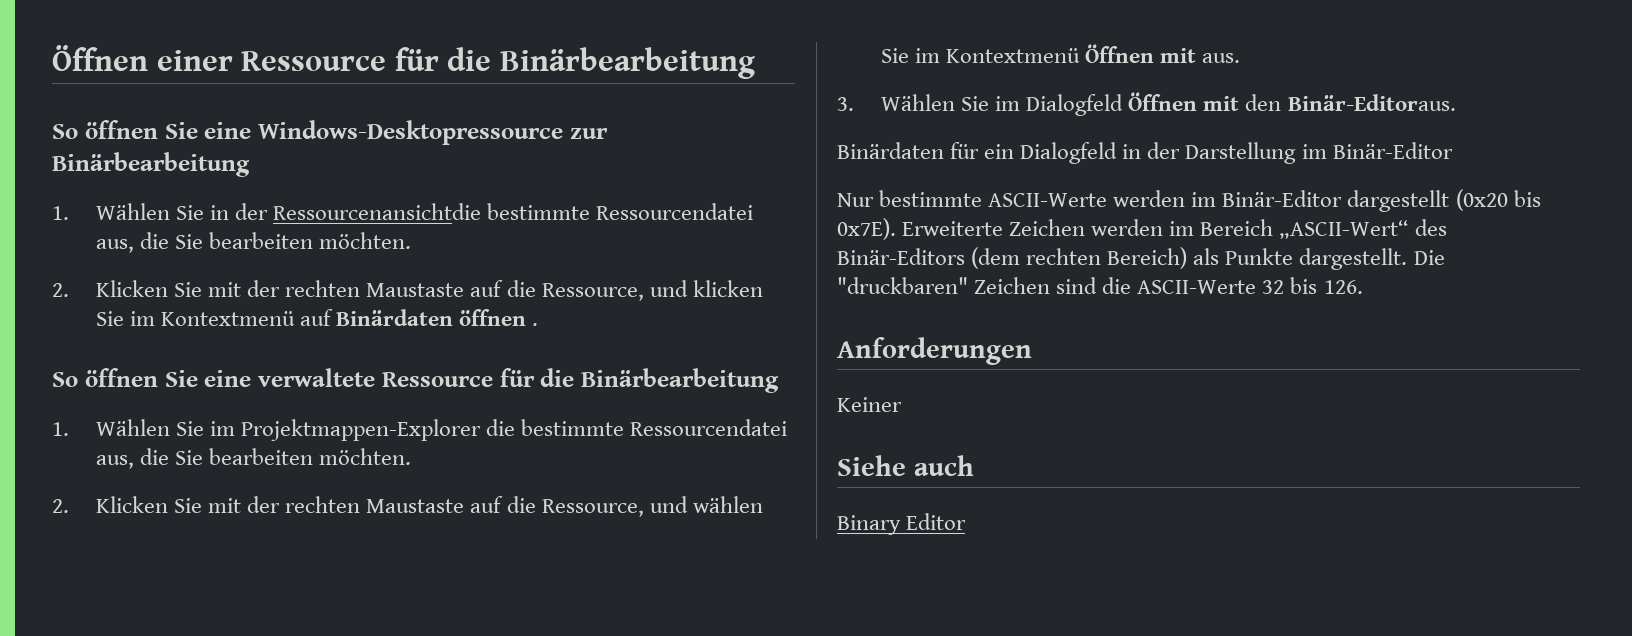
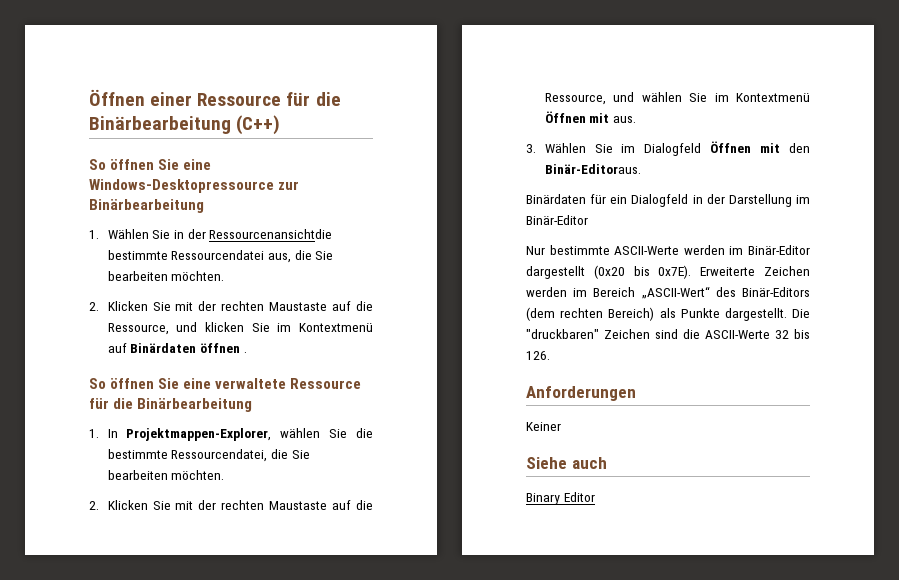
- Öffnen einer Ressource für die Binärbearbeitung
+ Öffnen einer Ressource für die Binärbearbeitung (C++)
- 1. Wählen Sie im Projektmappen-Explorer die bestimmte Ressourcendatei aus, die Sie bearbeiten möchten.
+ 1. In Projektmappen-Explorer, wählen Sie die bestimmte Ressourcendatei, die Sie bearbeiten möchten.

